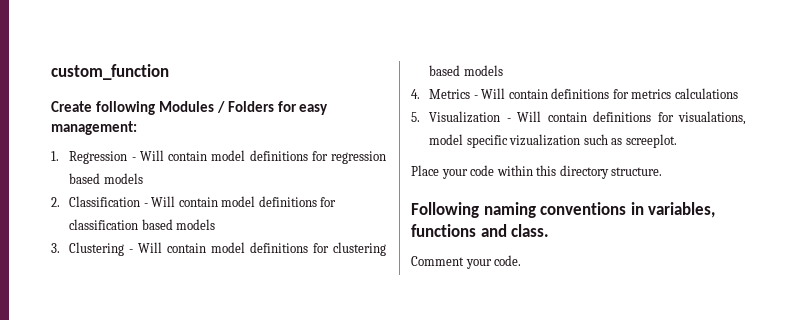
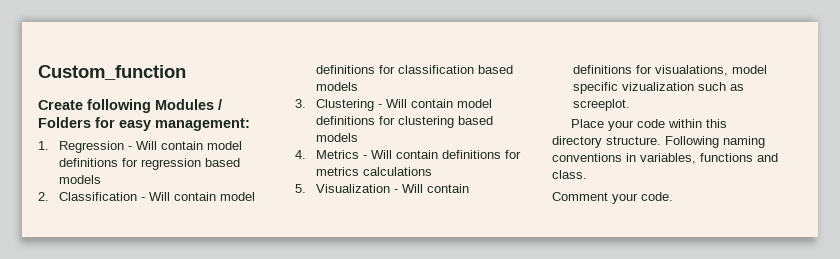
- custom_function
+ Custom_function
- Place your code within this directory structure.
- Following naming conventions in variables, functions and class.
+ Place your code within this directory structure. Following naming conventions in variables, functions and class.

